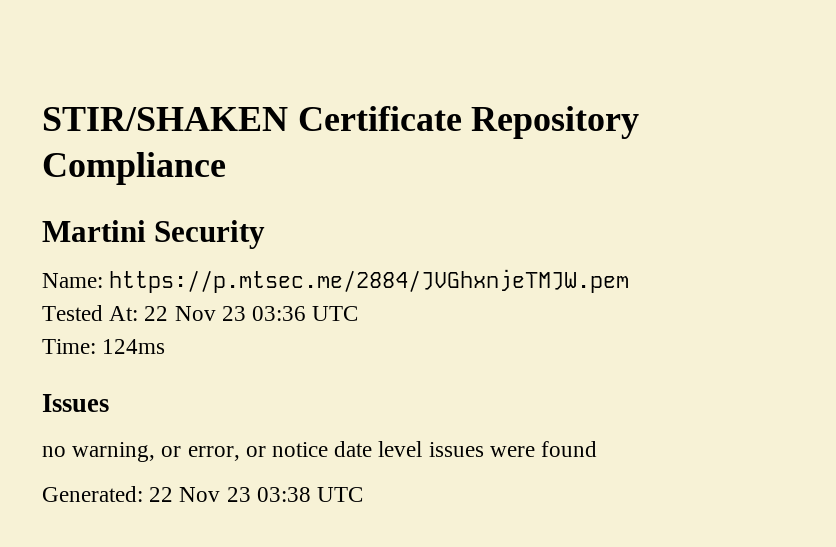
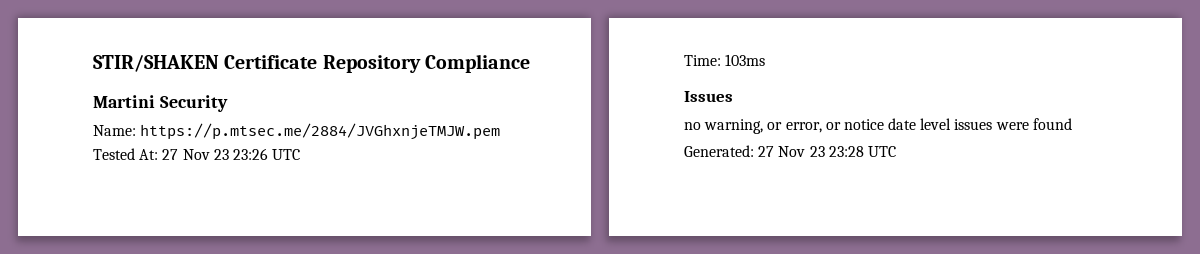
- Tested At: 22 Nov 23 03:36 UTC
+ Tested At: 27 Nov 23 23:26 UTC
- Time: 124ms
+ Time: 103ms
- Generated: 22 Nov 23 03:38 UTC
+ Generated: 27 Nov 23 23:28 UTC

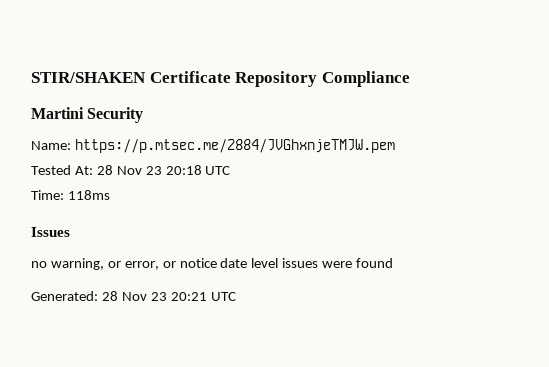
- Tested At: 27 Nov 23 23:26 UTC
+ Tested At: 28 Nov 23 20:18 UTC
- Time: 103ms
+ Time: 118ms
- Generated: 27 Nov 23 23:28 UTC
+ Generated: 28 Nov 23 20:21 UTC

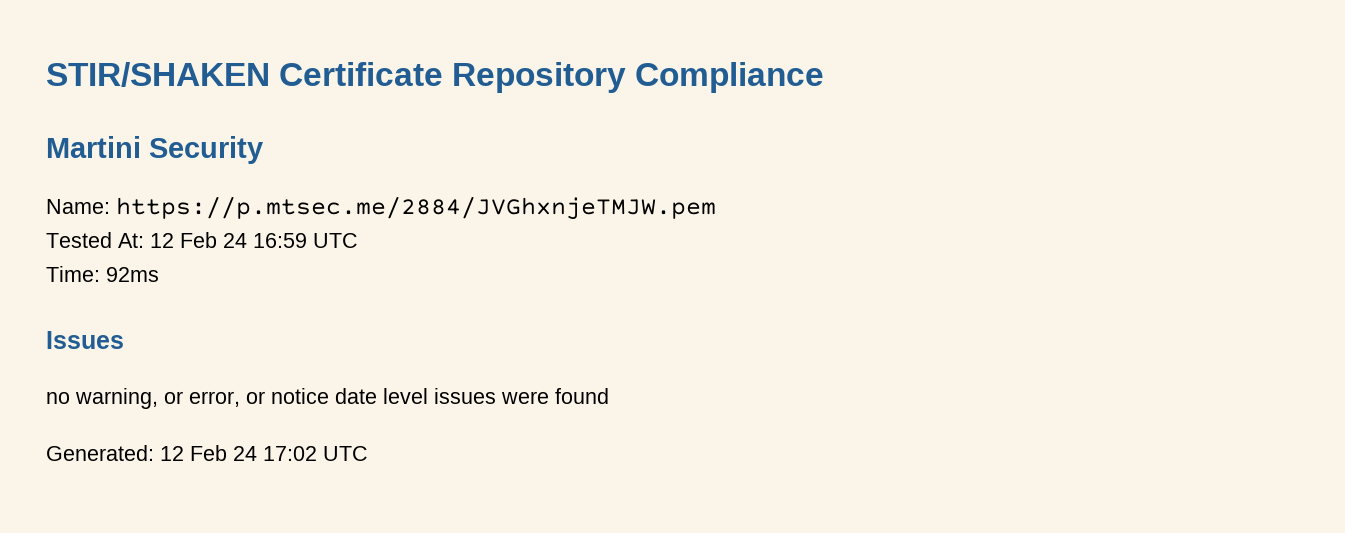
- Tested At: 28 Nov 23 20:18 UTC
+ Tested At: 12 Feb 24 16:59 UTC
- Time: 118ms
+ Time: 92ms
- Generated: 28 Nov 23 20:21 UTC
+ Generated: 12 Feb 24 17:02 UTC

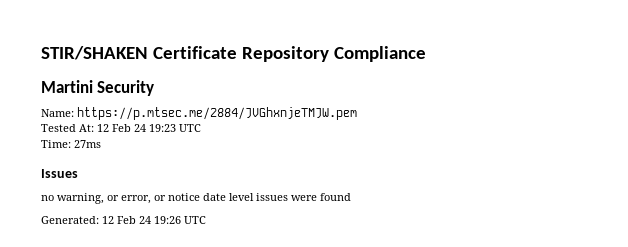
- Tested At: 12 Feb 24 16:59 UTC
+ Tested At: 12 Feb 24 19:23 UTC
- Time: 92ms
+ Time: 27ms
- Generated: 12 Feb 24 17:02 UTC
+ Generated: 12 Feb 24 19:26 UTC

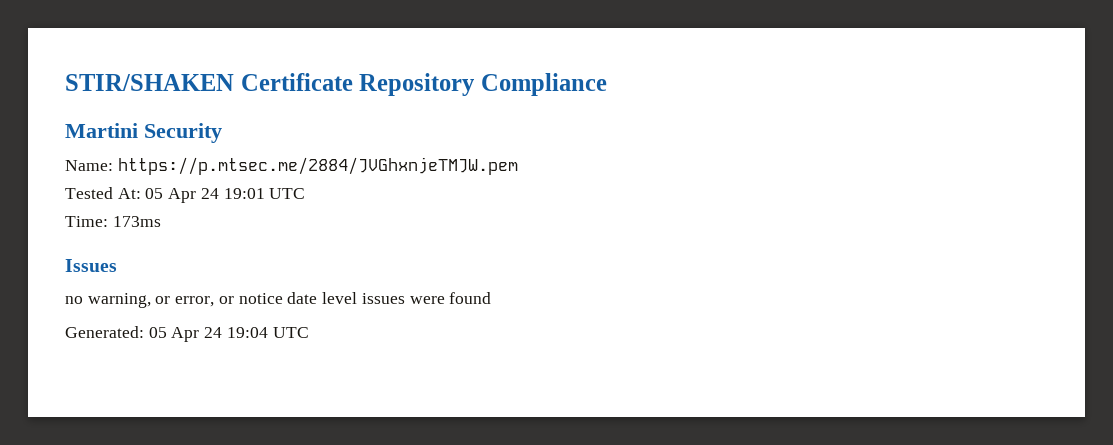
- Tested At: 12 Feb 24 19:23 UTC
+ Tested At: 05 Apr 24 19:01 UTC
- Time: 27ms
+ Time: 173ms
- Generated: 12 Feb 24 19:26 UTC
+ Generated: 05 Apr 24 19:04 UTC

